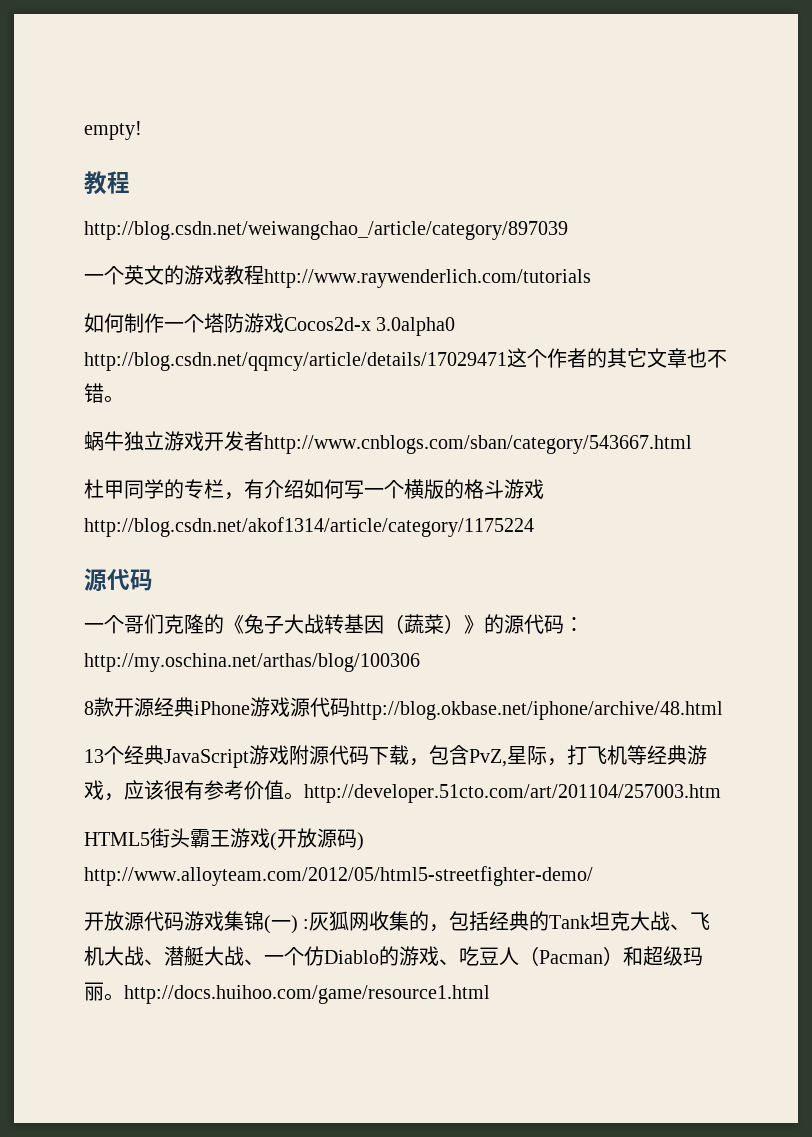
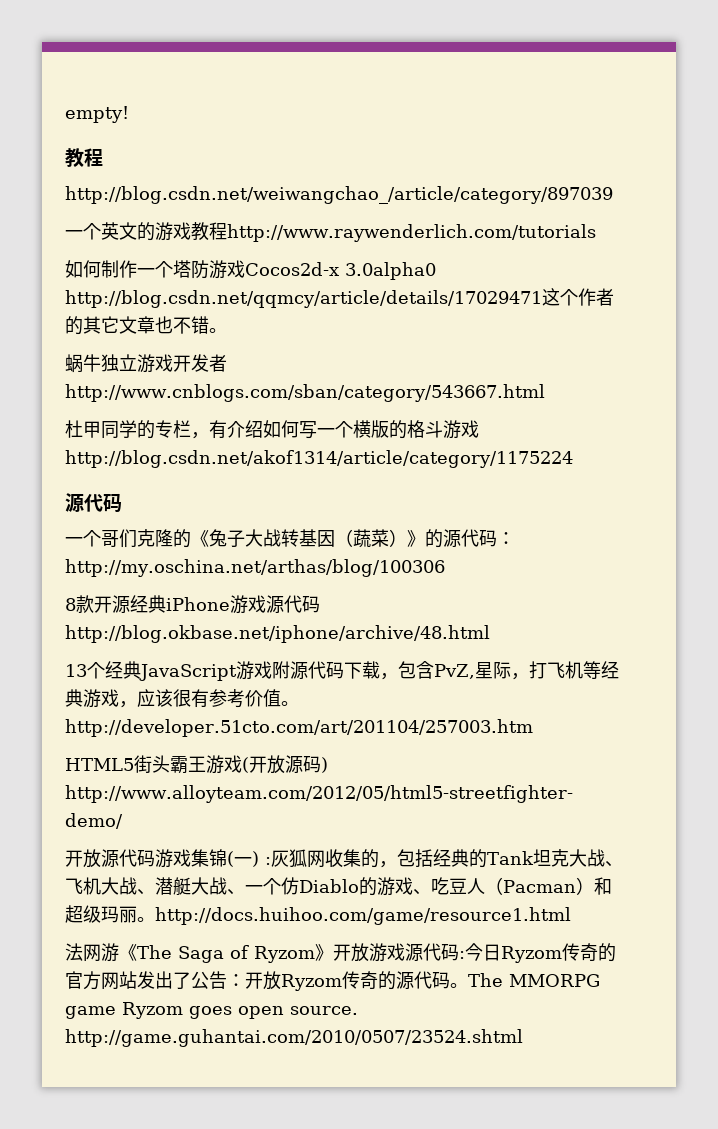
+ 法网游《The Saga of Ryzom》开放游戏源代码:今日Ryzom传奇的官方网站发出了公告：开放Ryzom传奇的源代码。The MMORPG game Ryzom goes open source. http://game.guhantai.com/2010/0507/23524.shtml

